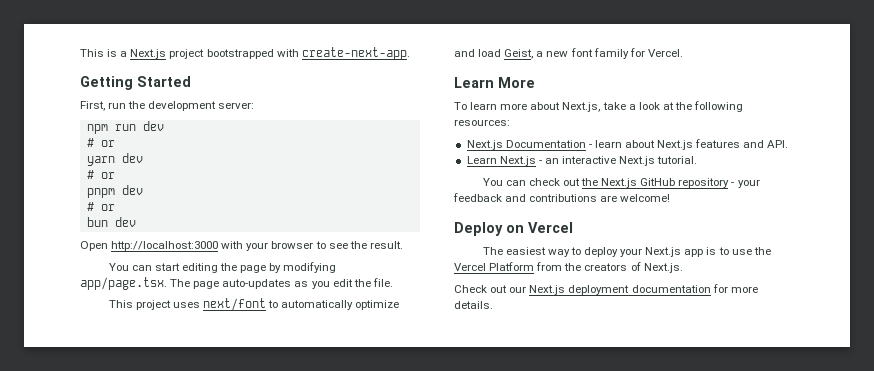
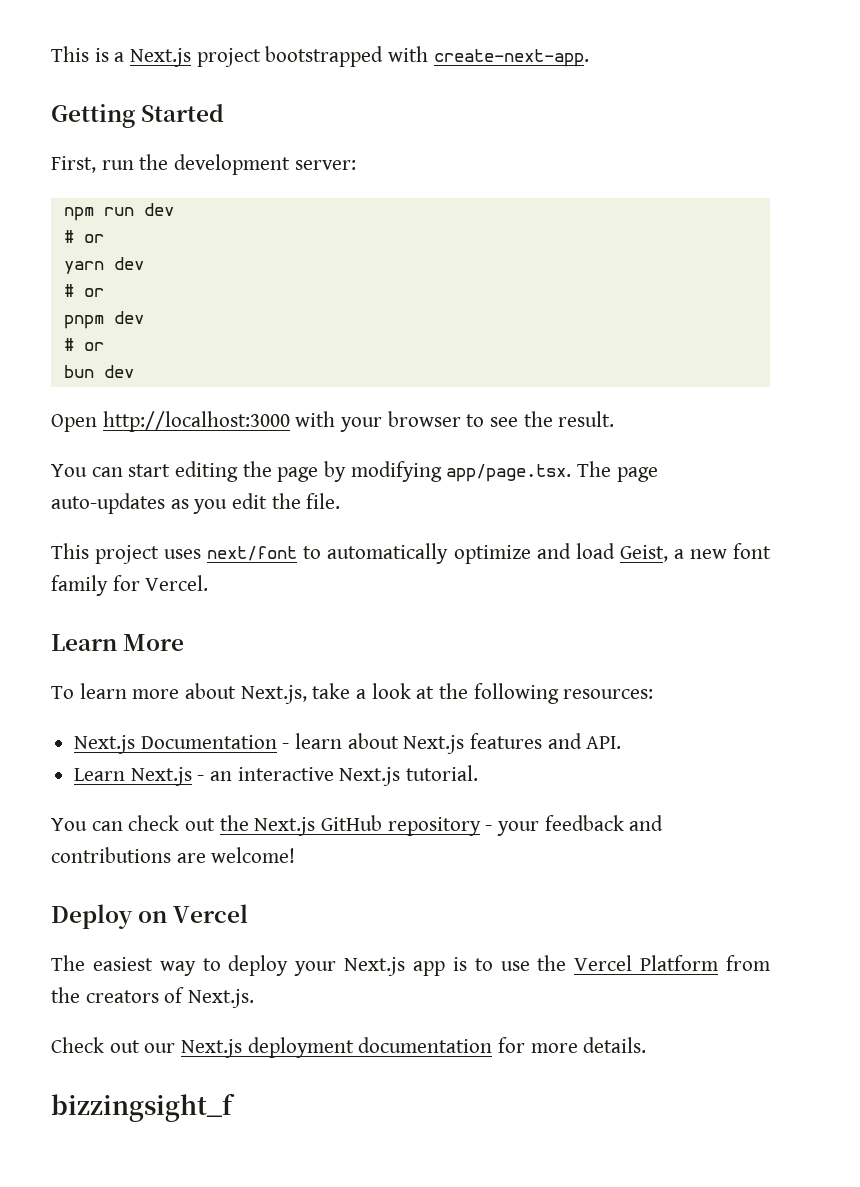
+ bizzingsight_f

